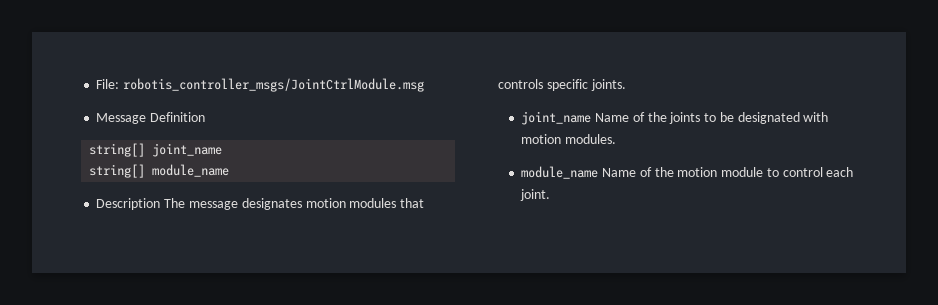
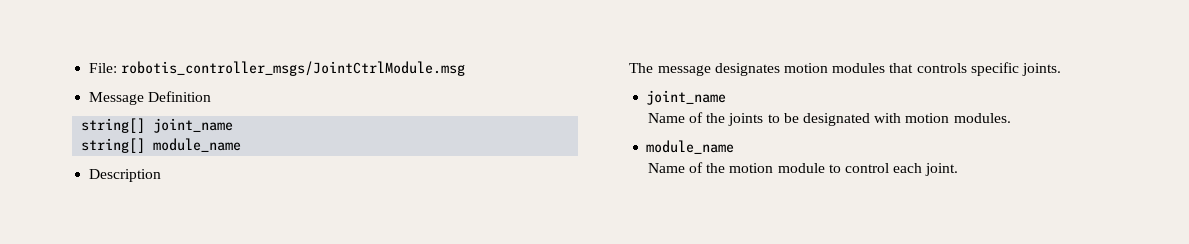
- Description The message designates motion modules that controls specific joints.
- joint_name Name of the joints to be designated with motion modules.
- module_name Name of the motion module to control each joint.
+ Description
+ The message designates motion modules that controls specific joints.
+ joint_name
+ Name of the joints to be designated with motion modules.
+ module_name
+ Name of the motion module to control each joint.

